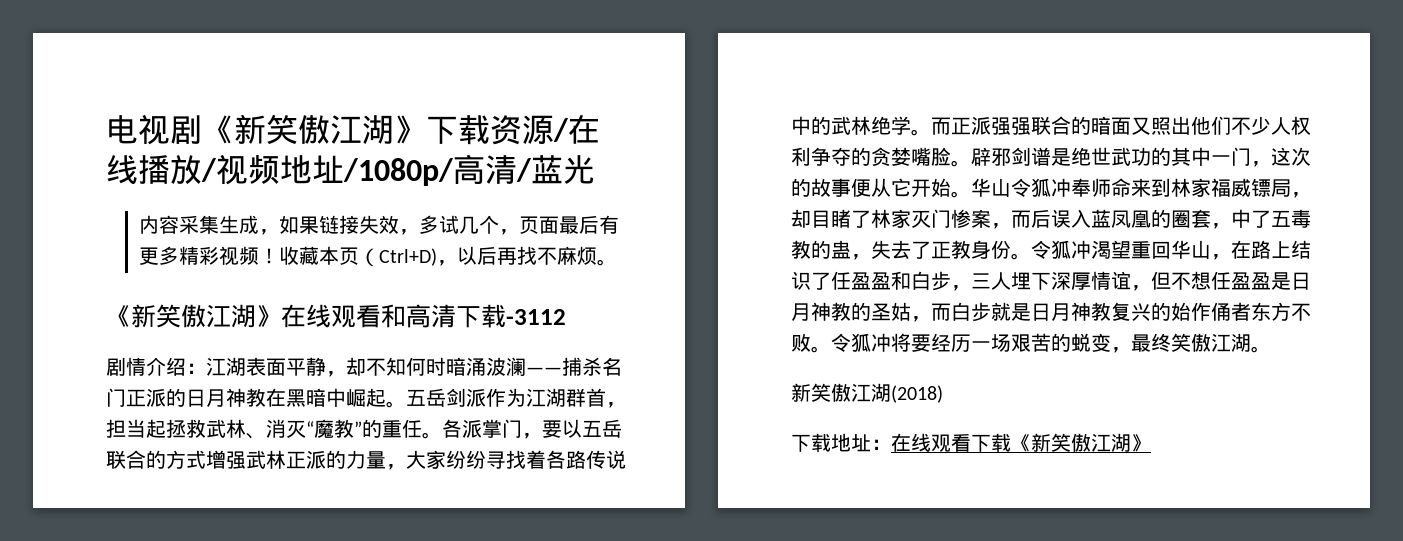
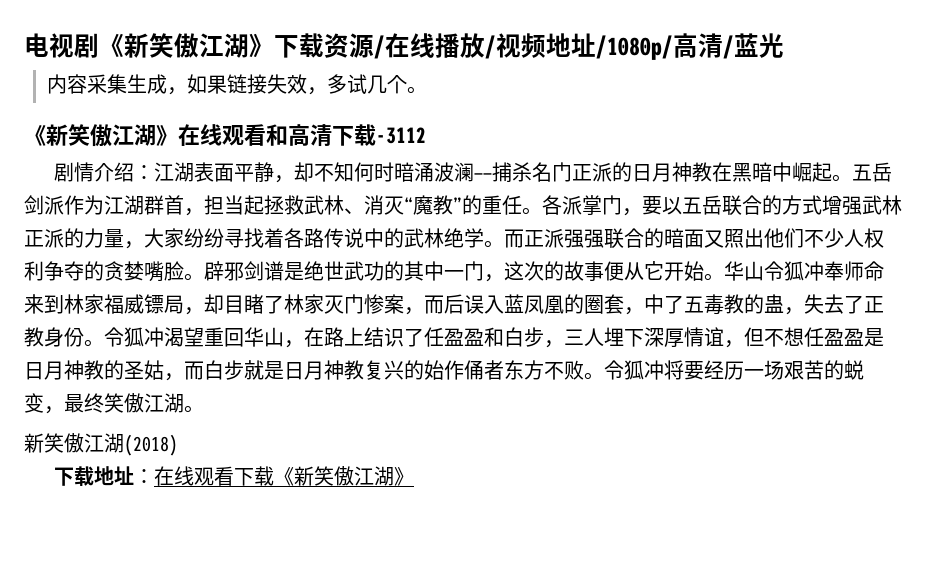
- 内容采集生成，如果链接失效，多试几个，页面最后有更多精彩视频！收藏本页（Ctrl+D)，以后再找不麻烦。
+ 内容采集生成，如果链接失效，多试几个。

